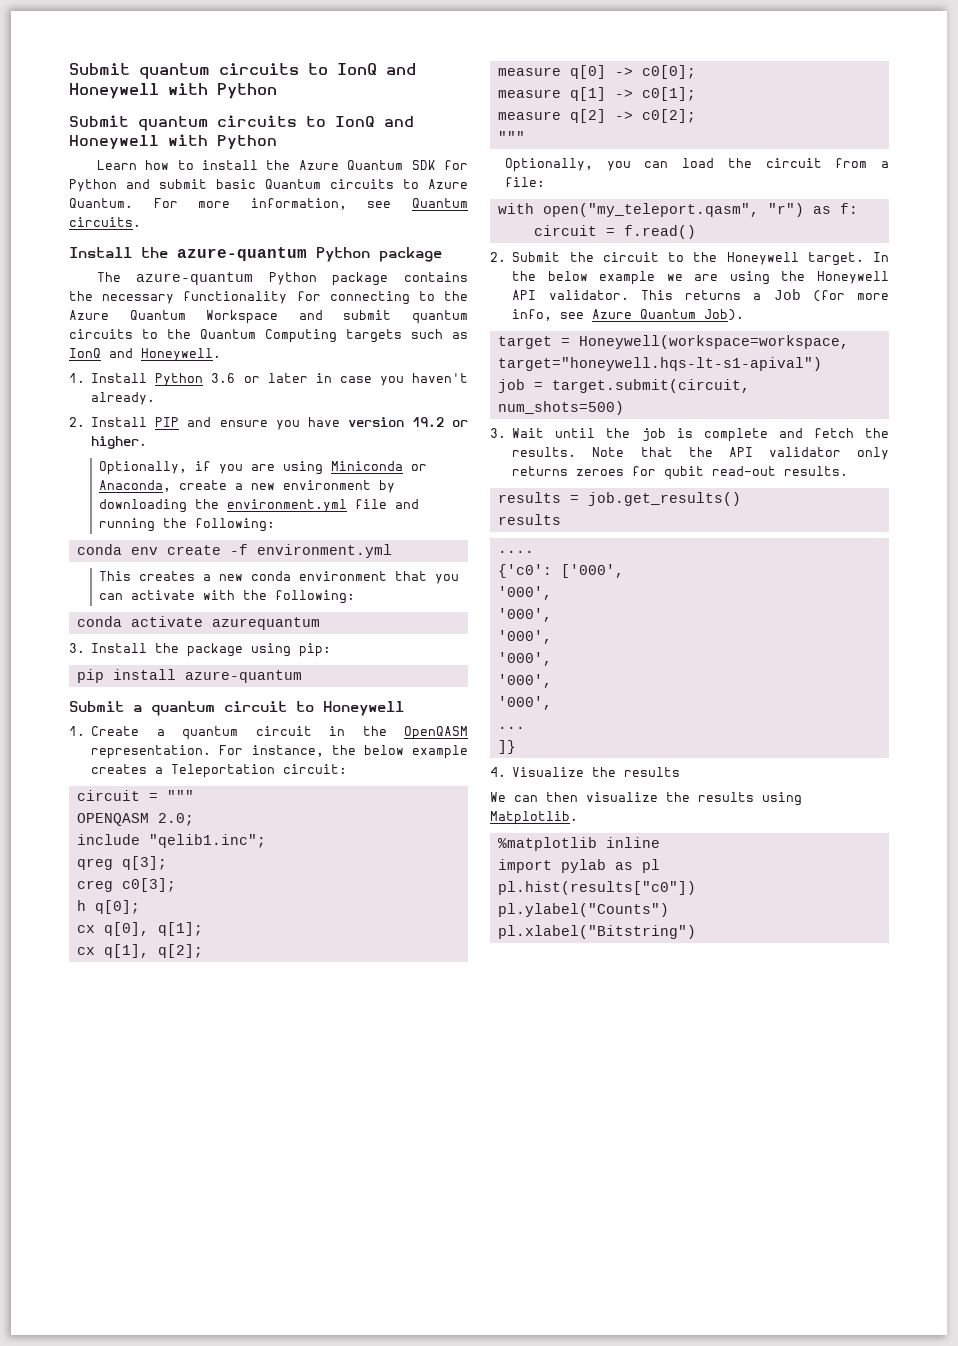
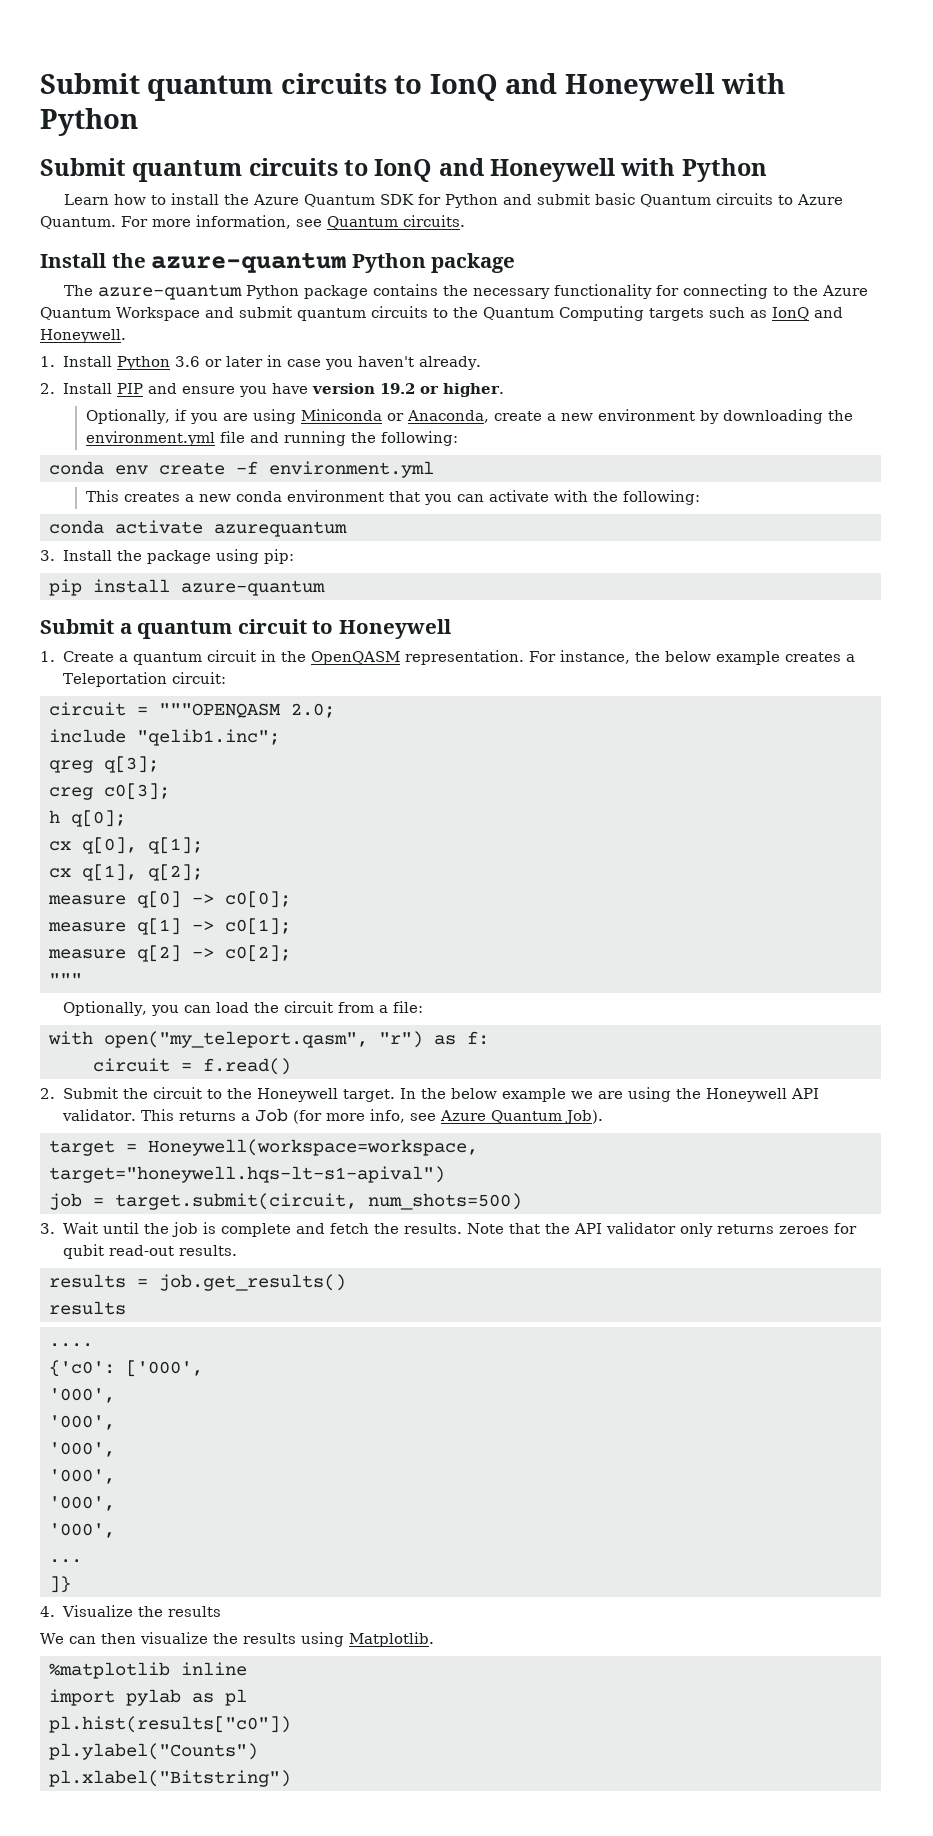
- circuit = """
- OPENQASM 2.0;
+ circuit = """OPENQASM 2.0;

